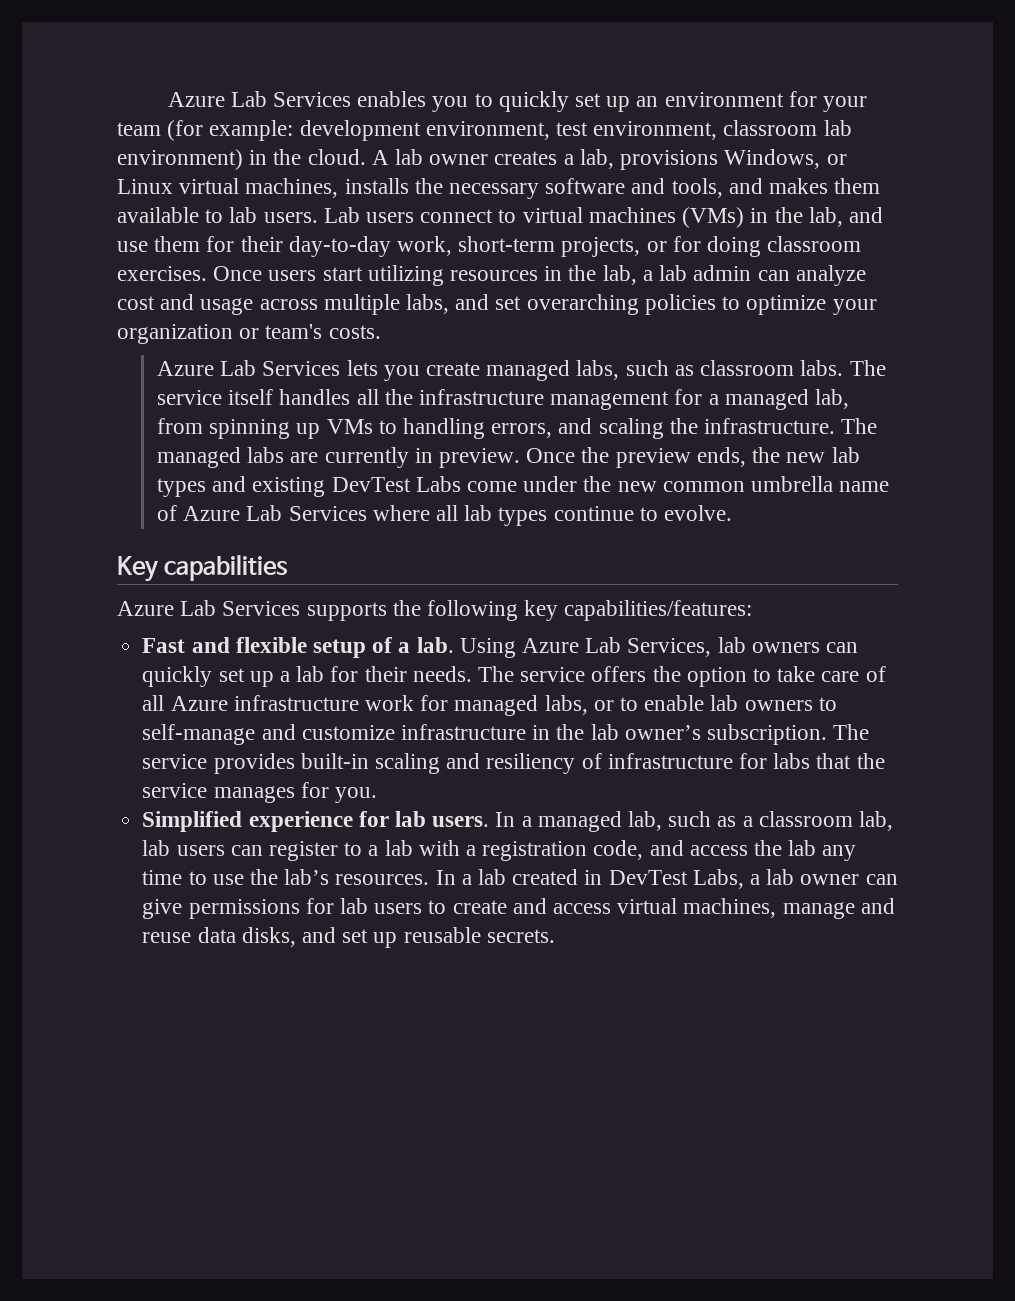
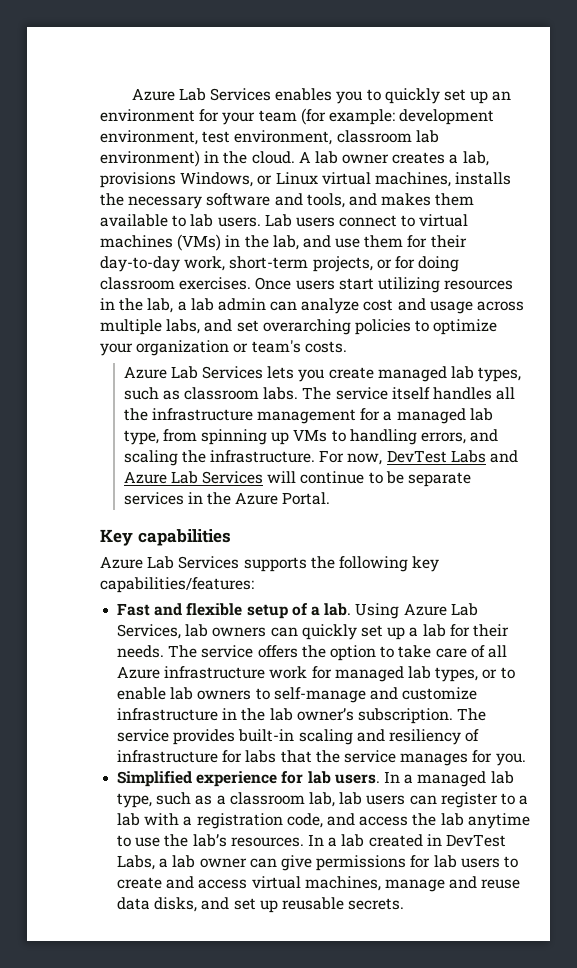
- Azure Lab Services lets you create managed labs, such as classroom labs.
+ Azure Lab Services lets you create managed lab types, such as classroom labs.
- The service itself handles all the infrastructure management for a managed lab, from spinning up VMs to handling errors, and scaling the infrastructure.
+ The service itself handles all the infrastructure management for a managed lab type, from spinning up VMs to handling errors, and scaling the infrastructure.
- The managed labs are currently in preview. Once the preview ends, the new lab types and existing DevTest Labs come under the new common umbrella name of Azure Lab Services where all lab types continue to evolve.
+ For now, DevTest Labs and Azure Lab Services will continue to be separate services in the Azure Portal.
- The service offers the option to take care of all Azure infrastructure work for managed labs, or to enable lab owners to self-manage and customize infrastructure in the lab owner’s subscription.
+ The service offers the option to take care of all Azure infrastructure work for managed lab types, or to enable lab owners to self-manage and customize infrastructure in the lab owner’s subscription.
- In a managed lab, such as a classroom lab, lab users can register to a lab with a registration code, and access the lab any time to use the lab’s resources.
+ In a managed lab type, such as a classroom lab, lab users can register to a lab with a registration code, and access the lab anytime to use the lab’s resources.

